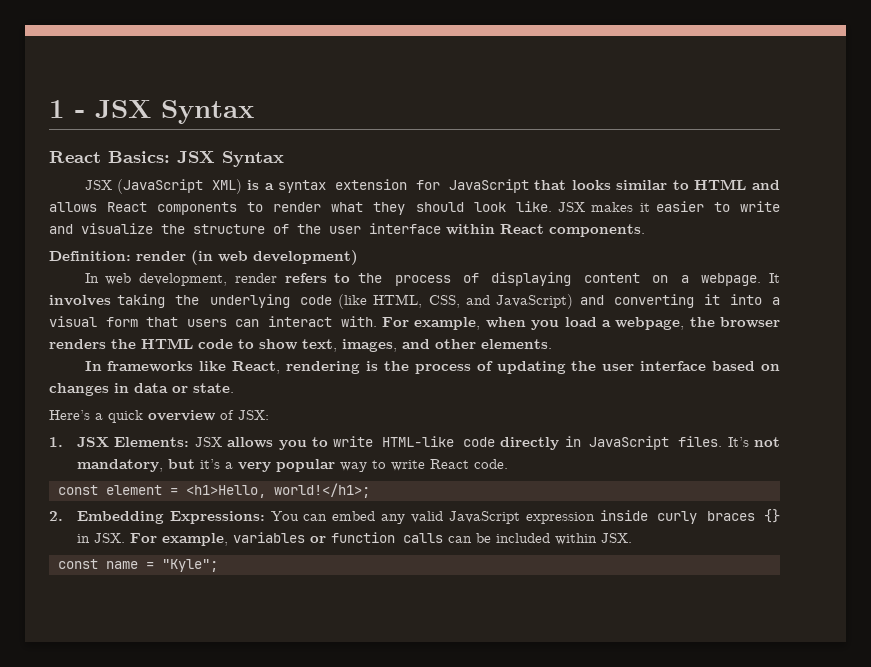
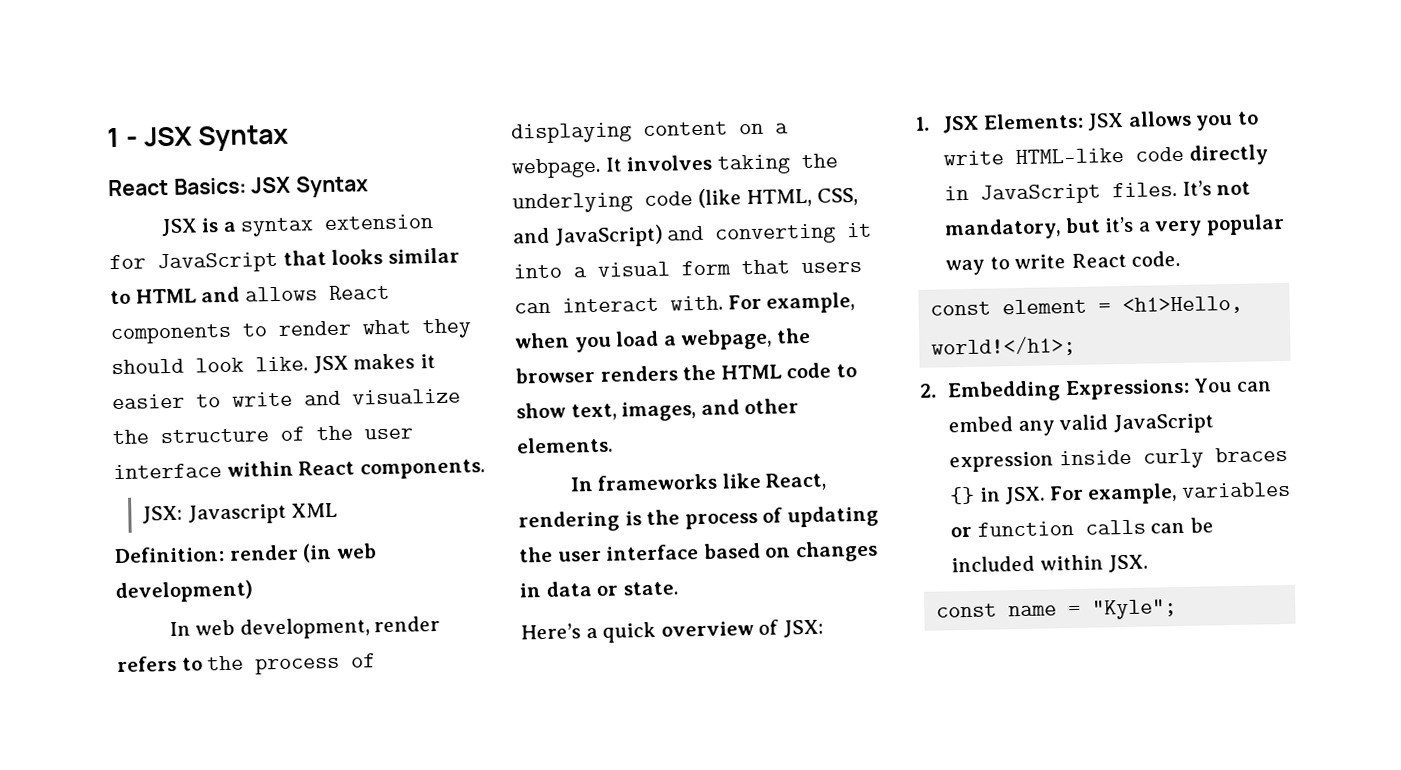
- JSX (JavaScript XML) is a syntax extension for JavaScript that looks similar to HTML and allows React components to render what they should look like.
+ JSX is a syntax extension for JavaScript that looks similar to HTML and allows React components to render what they should look like.
+ JSX: Javascript XML

